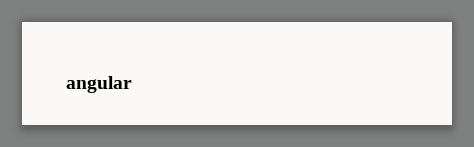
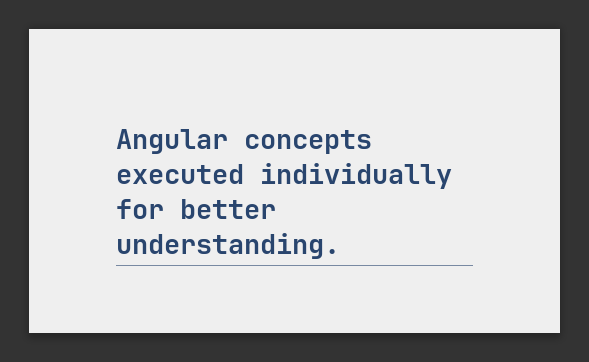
- angular
+ Angular concepts executed individually for better understanding.

